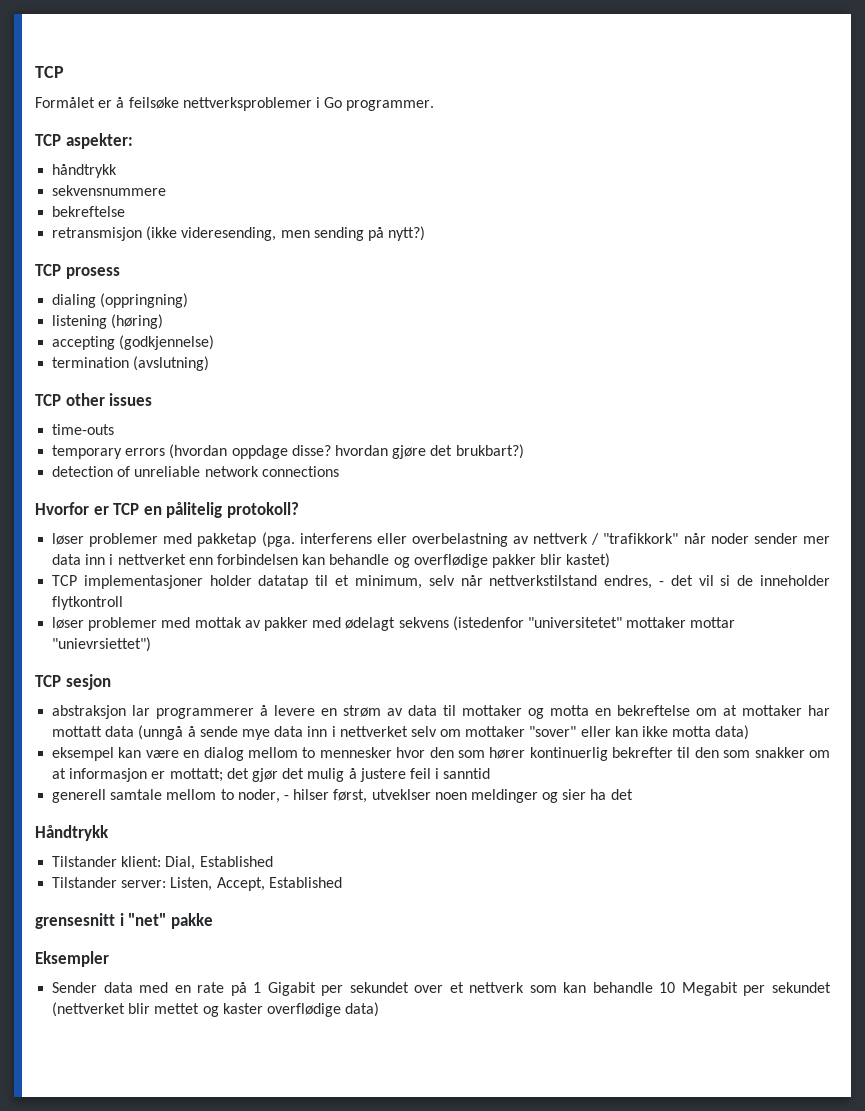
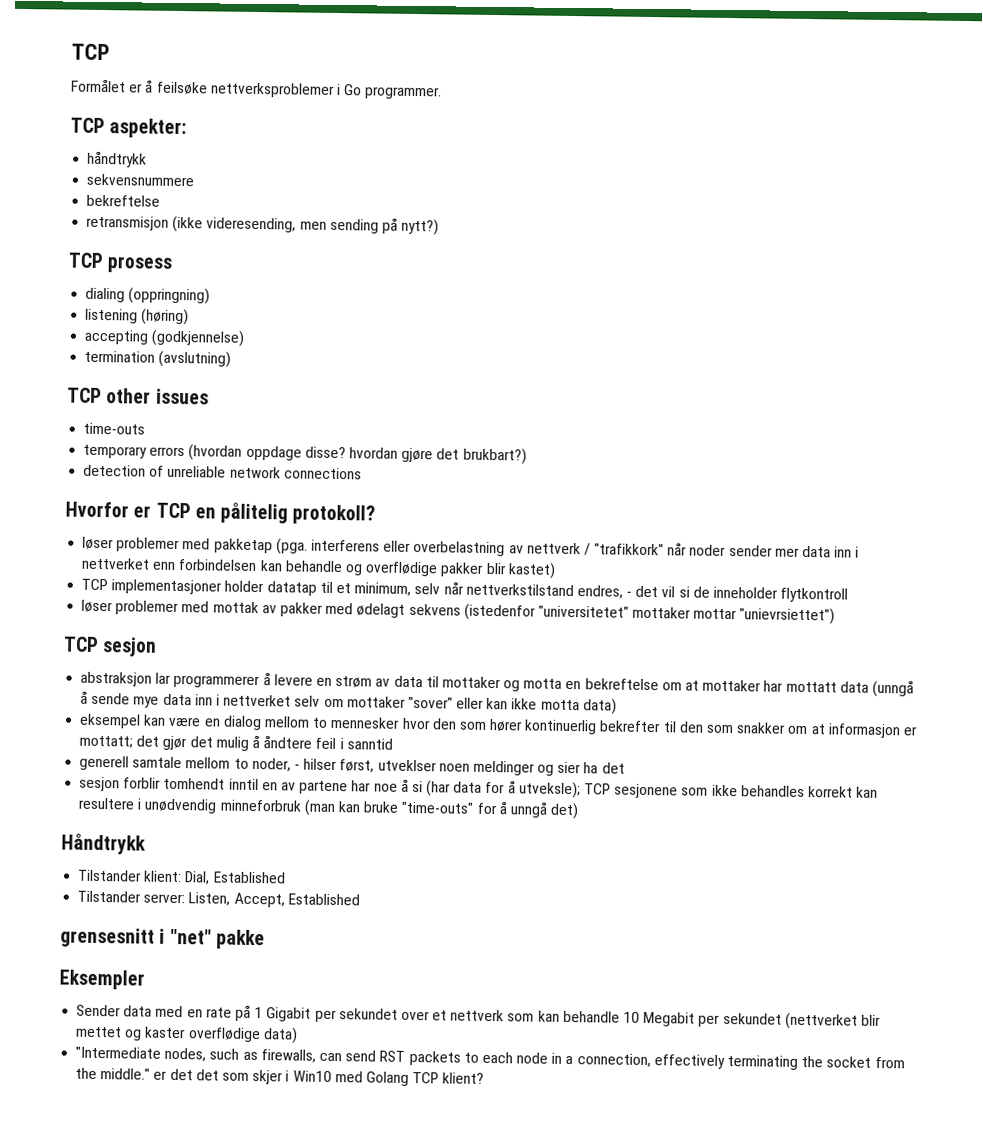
- eksempel kan være en dialog mellom to mennesker hvor den som hører kontinuerlig bekrefter til den som snakker om at informasjon er mottatt; det gjør det mulig å justere feil i sanntid
+ eksempel kan være en dialog mellom to mennesker hvor den som hører kontinuerlig bekrefter til den som snakker om at informasjon er mottatt; det gjør det mulig å åndtere feil i sanntid
+ sesjon forblir tomhendt inntil en av partene har noe å si (har data for å utveksle); TCP sesjonene som ikke behandles korrekt kan resultere i unødvendig minneforbruk (man kan bruke "time-outs" for å unngå det)
+ "Intermediate nodes, such as firewalls, can send RST packets to each node in a connection, effectively terminating the socket from the middle." er det det som skjer i Win10 med Golang TCP klient?

